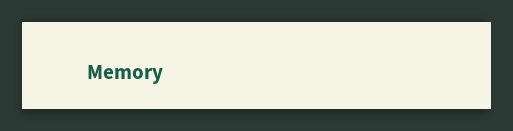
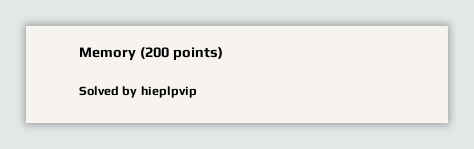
- Memory
+ Memory (200 points)
+ Solved by hieplpvip

